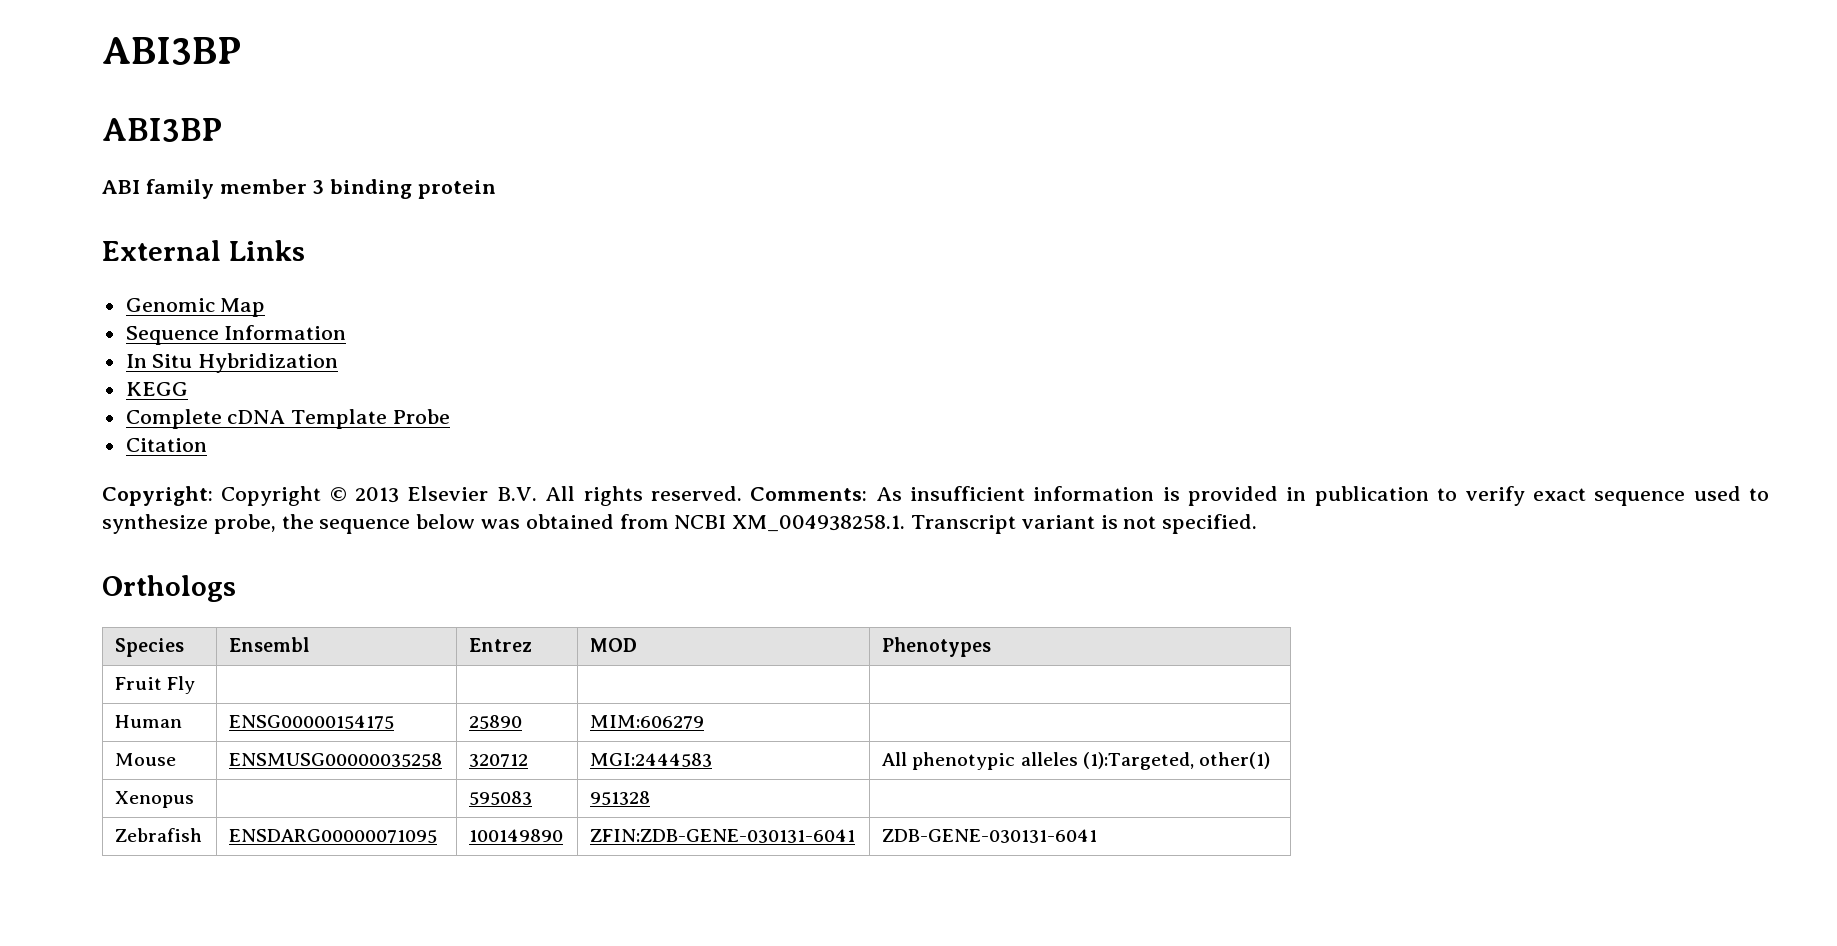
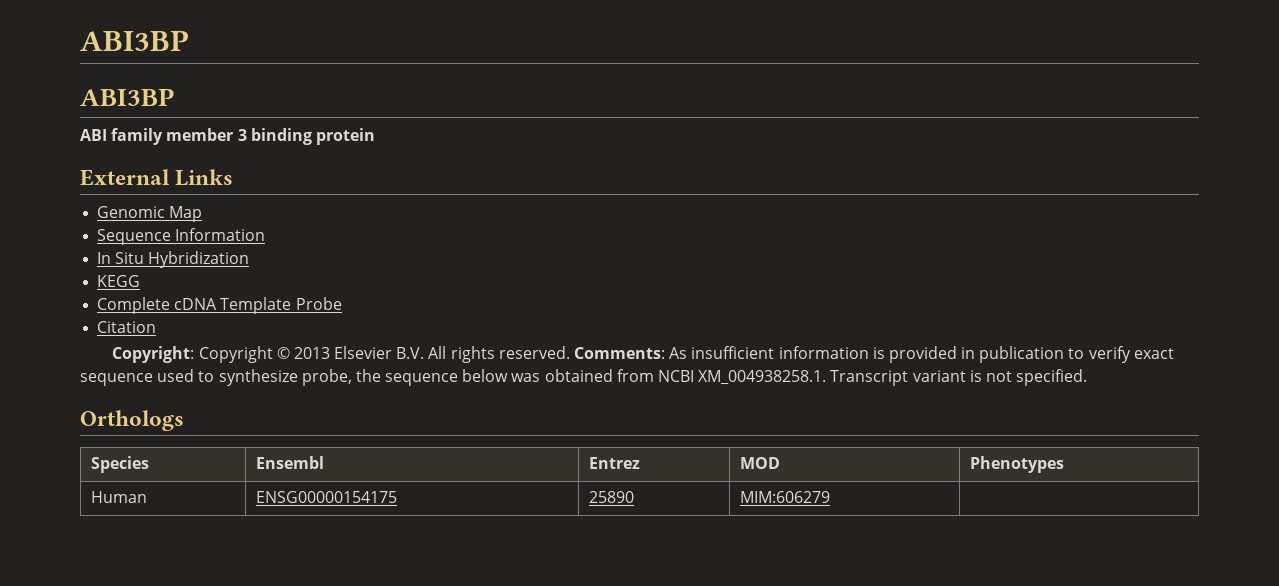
- Fruit Fly | | | |
- Mouse | ENSMUSG00000035258 | 320712 | MGI:2444583 | All phenotypic alleles (1):Targeted, other(1)
- Xenopus | | 595083 | 951328 |
- Zebrafish | ENSDARG00000071095 | 100149890 | ZFIN:ZDB-GENE-030131-6041 | ZDB-GENE-030131-6041

